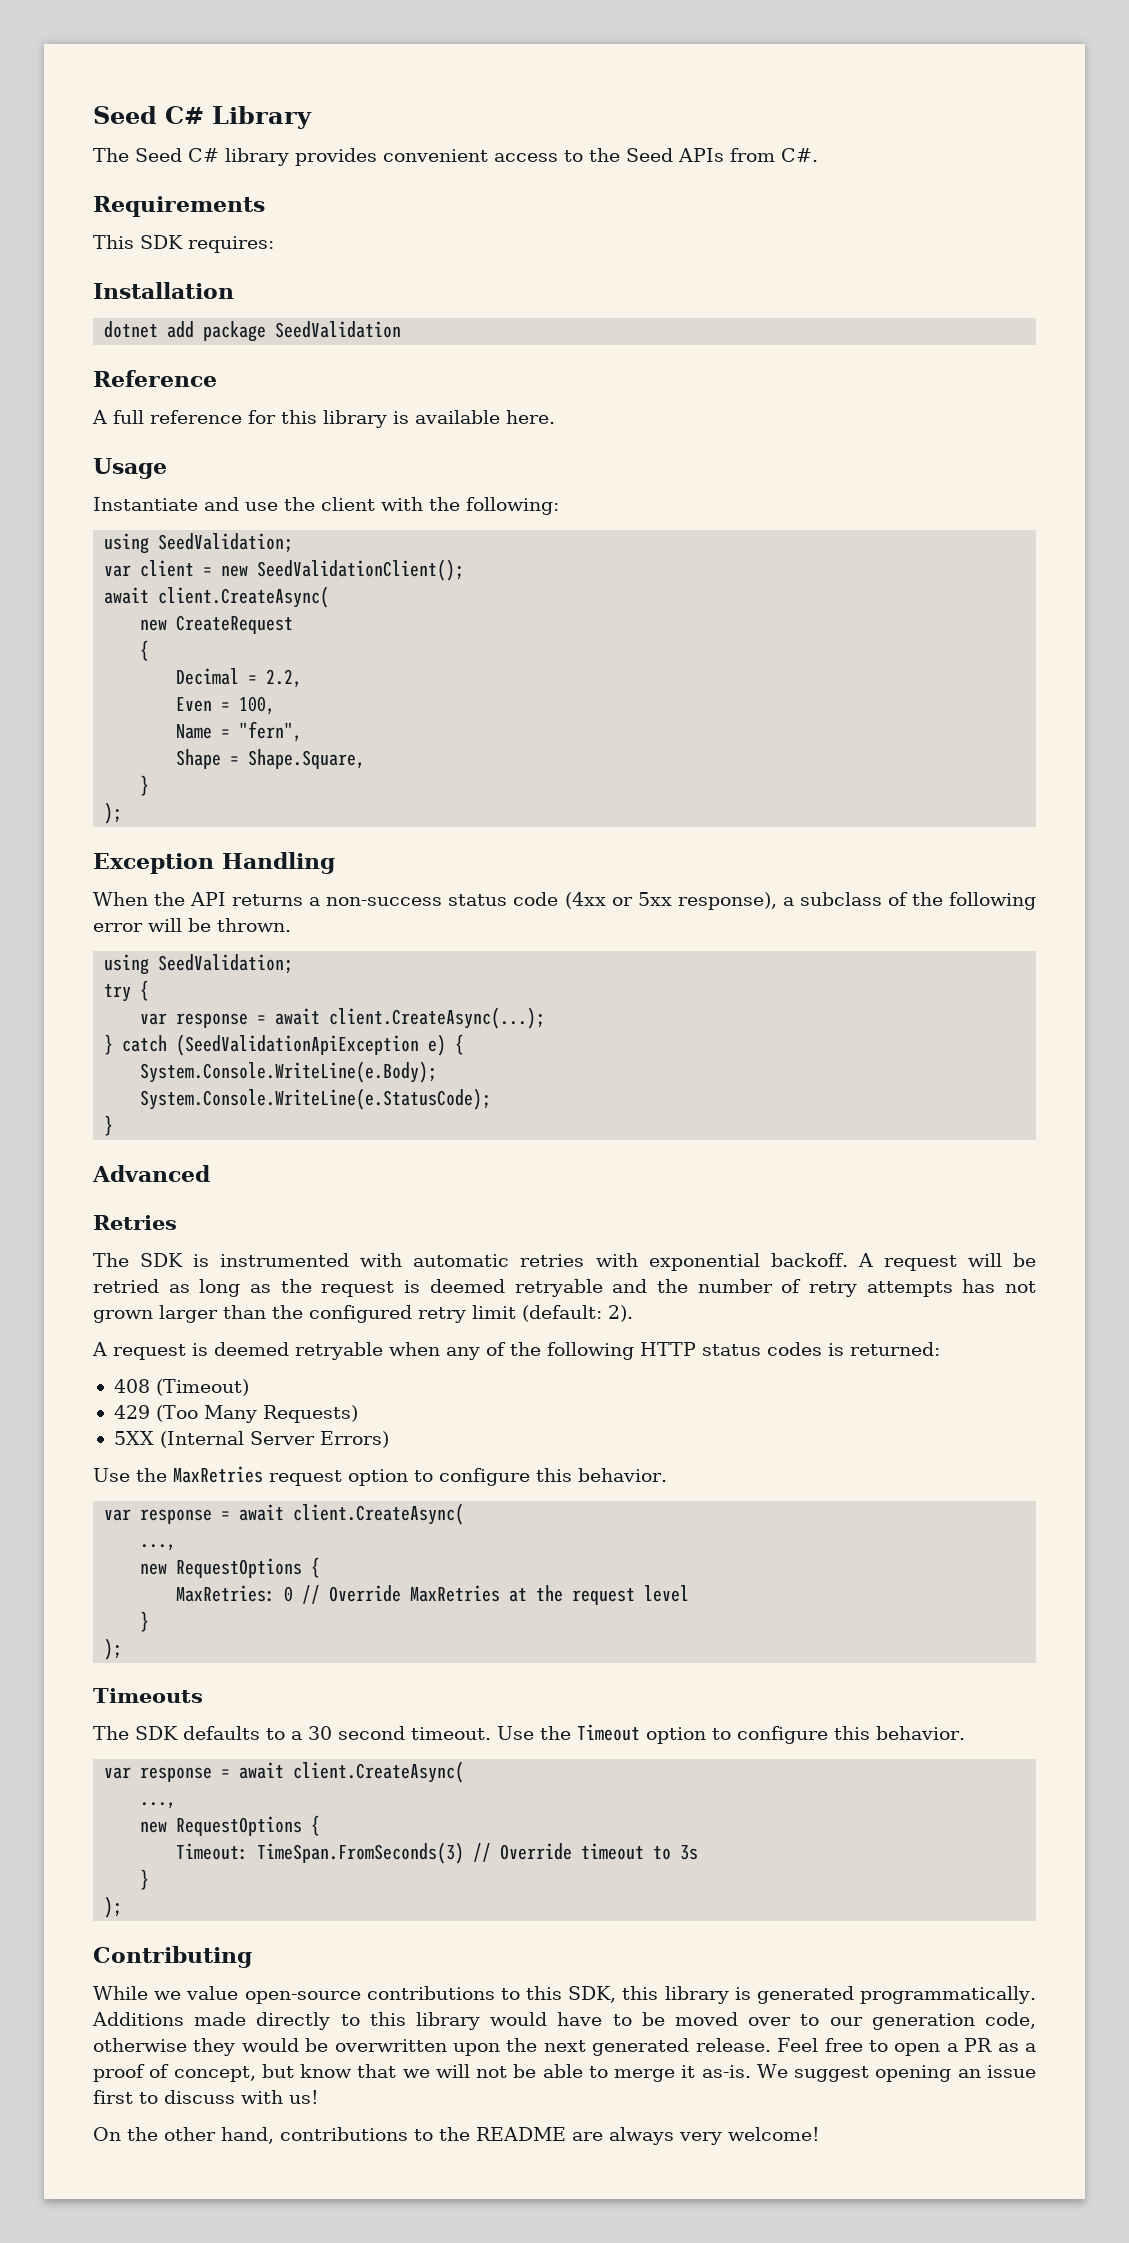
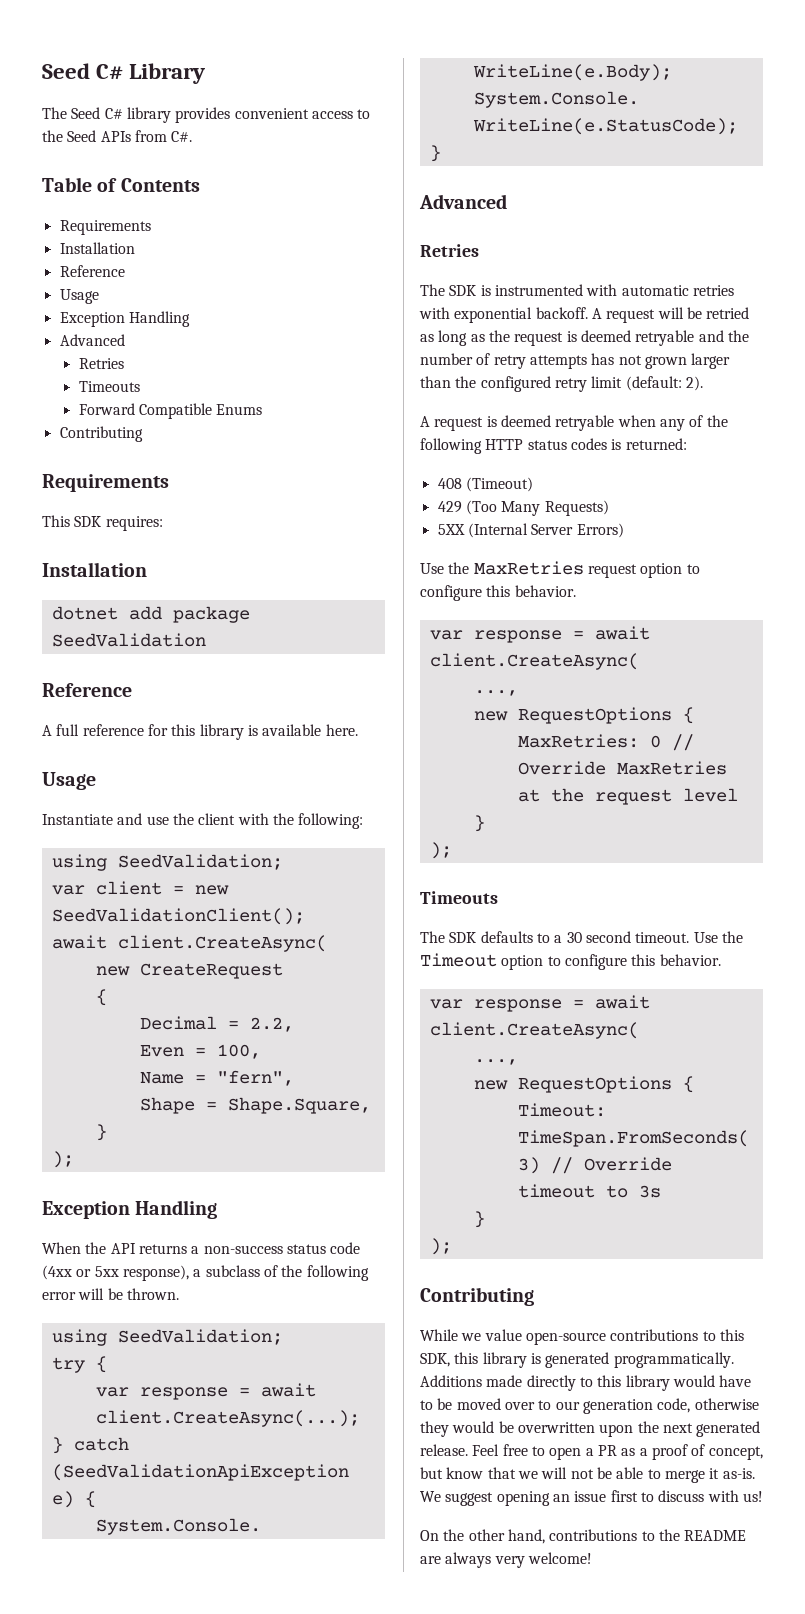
+ Table of Contents
+ Requirements
+ Installation
+ Reference
+ Usage
+ Exception Handling
+ Advanced
+ Retries
+ Timeouts
+ Forward Compatible Enums
+ Contributing

